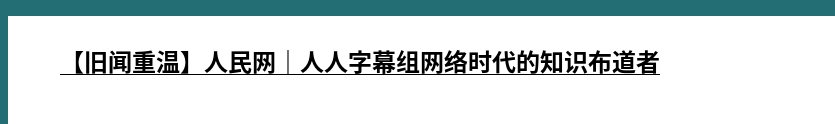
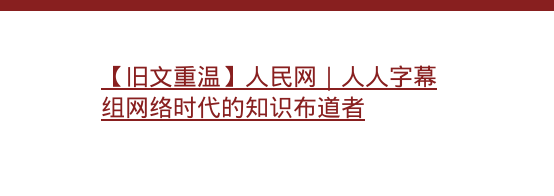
- 【旧闻重温】人民网｜人人字幕组网络时代的知识布道者
+ 【旧文重温】人民网｜人人字幕组网络时代的知识布道者

